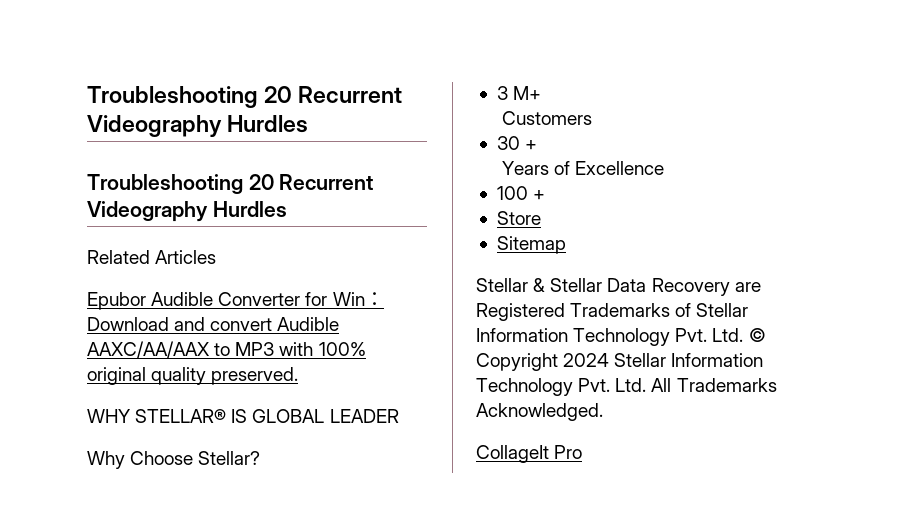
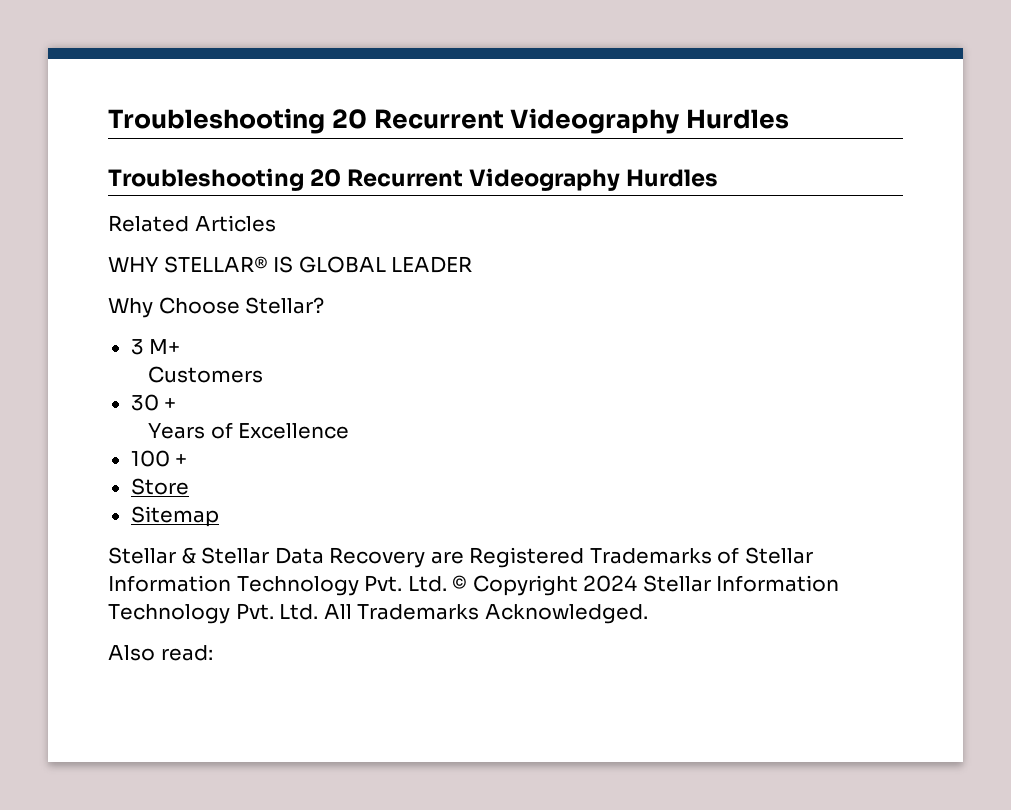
- Epubor Audible Converter for Win：Download and convert Audible AAXC/AA/AAX to MP3 with 100% original quality preserved.
- CollageIt Pro
+ Also read:

